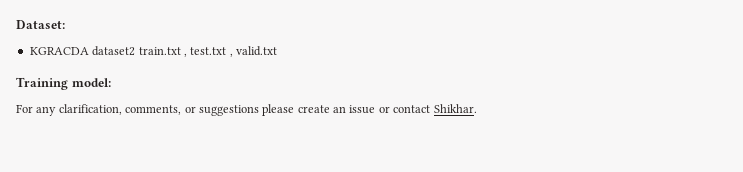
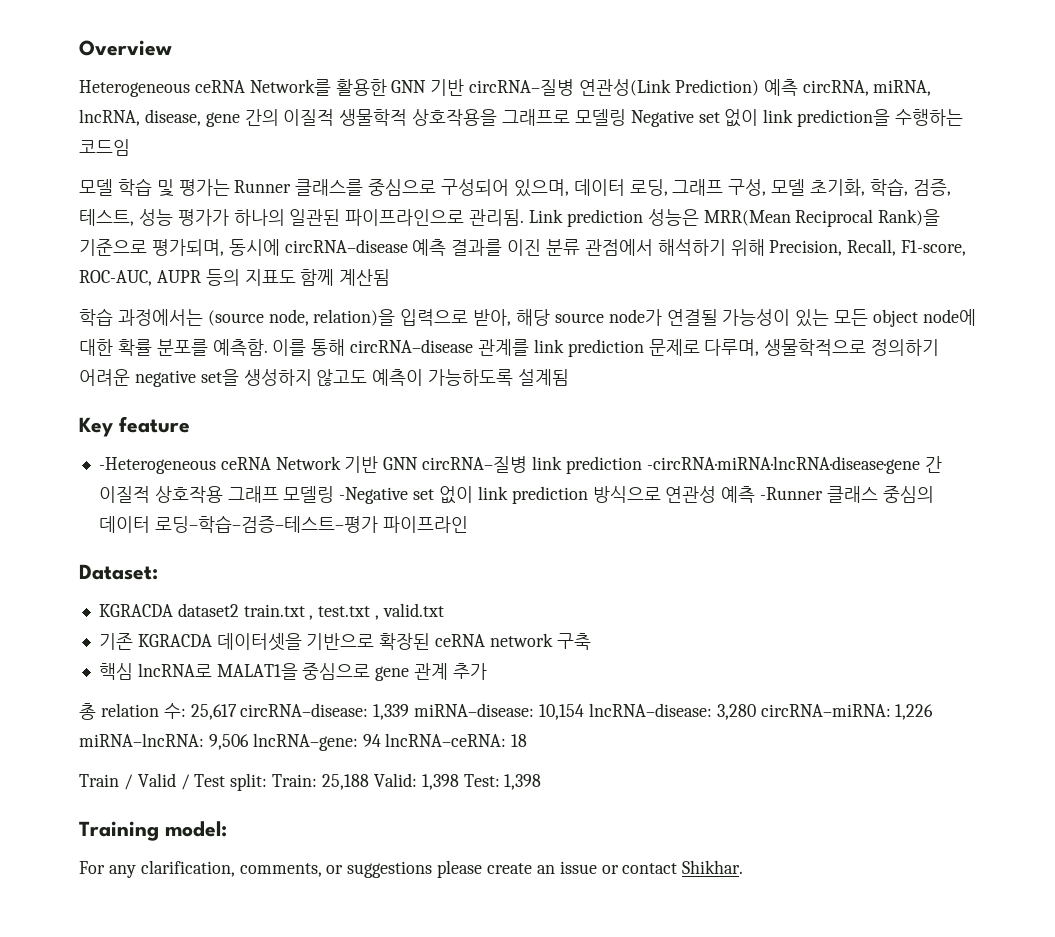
+ Overview
+ Heterogeneous ceRNA Network를 활용한 GNN 기반 circRNA–질병 연관성(Link Prediction) 예측 circRNA, miRNA, lncRNA, disease, gene 간의 이질적 생물학적 상호작용을 그래프로 모델링 Negative set 없이 link prediction을 수행하는 코드임
+ 모델 학습 및 평가는 Runner 클래스를 중심으로 구성되어 있으며, 데이터 로딩, 그래프 구성, 모델 초기화, 학습, 검증, 테스트, 성능 평가가 하나의 일관된 파이프라인으로 관리됨. Link prediction 성능은 MRR(Mean Reciprocal Rank)을 기준으로 평가되며, 동시에 circRNA–disease 예측 결과를 이진 분류 관점에서 해석하기 위해 Precision, Recall, F1-score, ROC-AUC, AUPR 등의 지표도 함께 계산됨
+ 학습 과정에서는 (source node, relation)을 입력으로 받아, 해당 source node가 연결될 가능성이 있는 모든 object node에 대한 확률 분포를 예측함. 이를 통해 circRNA–disease 관계를 link prediction 문제로 다루며, 생물학적으로 정의하기 어려운 negative set을 생성하지 않고도 예측이 가능하도록 설계됨
+ Key feature
+ -Heterogeneous ceRNA Network 기반 GNN circRNA–질병 link prediction -circRNA·miRNA·lncRNA·disease·gene 간 이질적 상호작용 그래프 모델링 -Negative set 없이 link prediction 방식으로 연관성 예측 -Runner 클래스 중심의 데이터 로딩–학습–검증–테스트–평가 파이프라인
+ 기존 KGRACDA 데이터셋을 기반으로 확장된 ceRNA network 구축
+ 핵심 lncRNA로 MALAT1을 중심으로 gene 관계 추가
+ 총 relation 수: 25,617 circRNA–disease: 1,339 miRNA–disease: 10,154 lncRNA–disease: 3,280 circRNA–miRNA: 1,226 miRNA–lncRNA: 9,506 lncRNA–gene: 94 lncRNA–ceRNA: 18
+ Train / Valid / Test split: Train: 25,188 Valid: 1,398 Test: 1,398

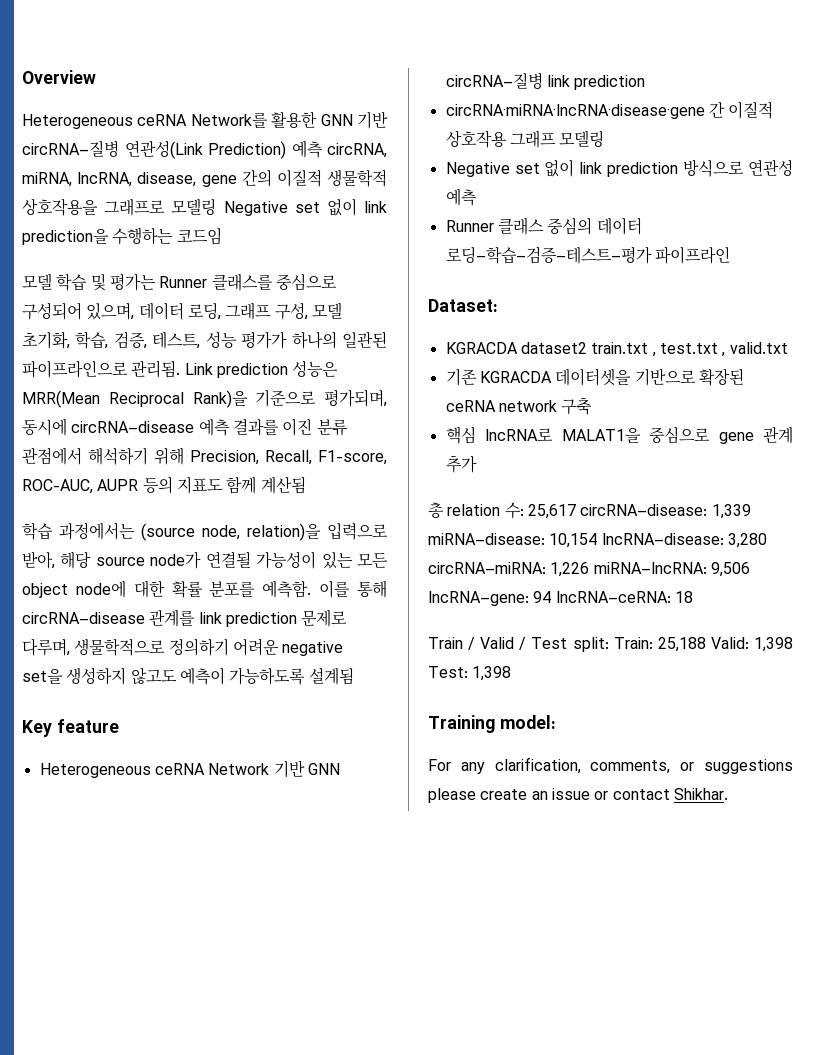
- -Heterogeneous ceRNA Network 기반 GNN circRNA–질병 link prediction -circRNA·miRNA·lncRNA·disease·gene 간 이질적 상호작용 그래프 모델링 -Negative set 없이 link prediction 방식으로 연관성 예측 -Runner 클래스 중심의 데이터 로딩–학습–검증–테스트–평가 파이프라인
+ Heterogeneous ceRNA Network 기반 GNN circRNA–질병 link prediction
+ circRNA·miRNA·lncRNA·disease·gene 간 이질적 상호작용 그래프 모델링
+ Negative set 없이 link prediction 방식으로 연관성 예측
+ Runner 클래스 중심의 데이터 로딩–학습–검증–테스트–평가 파이프라인

